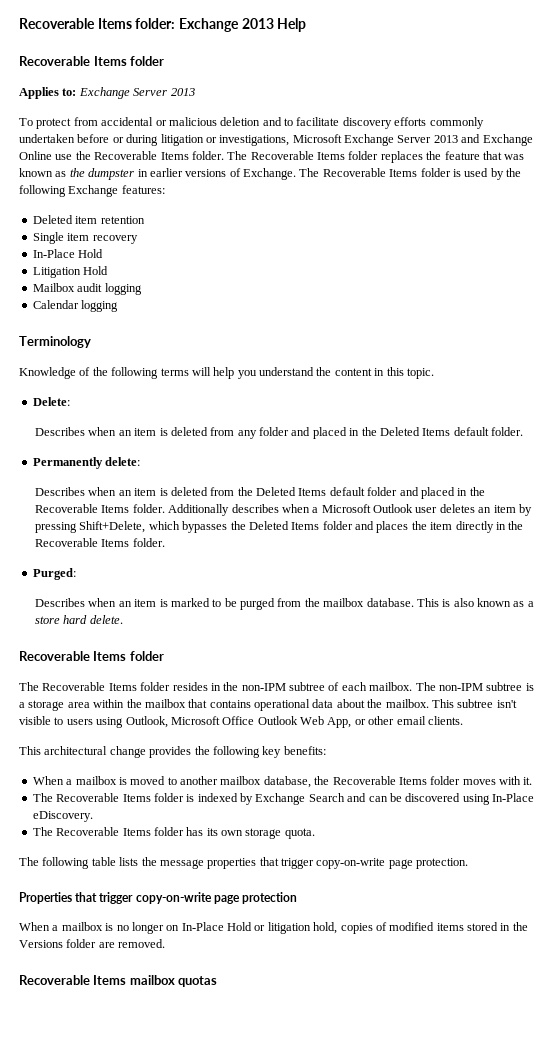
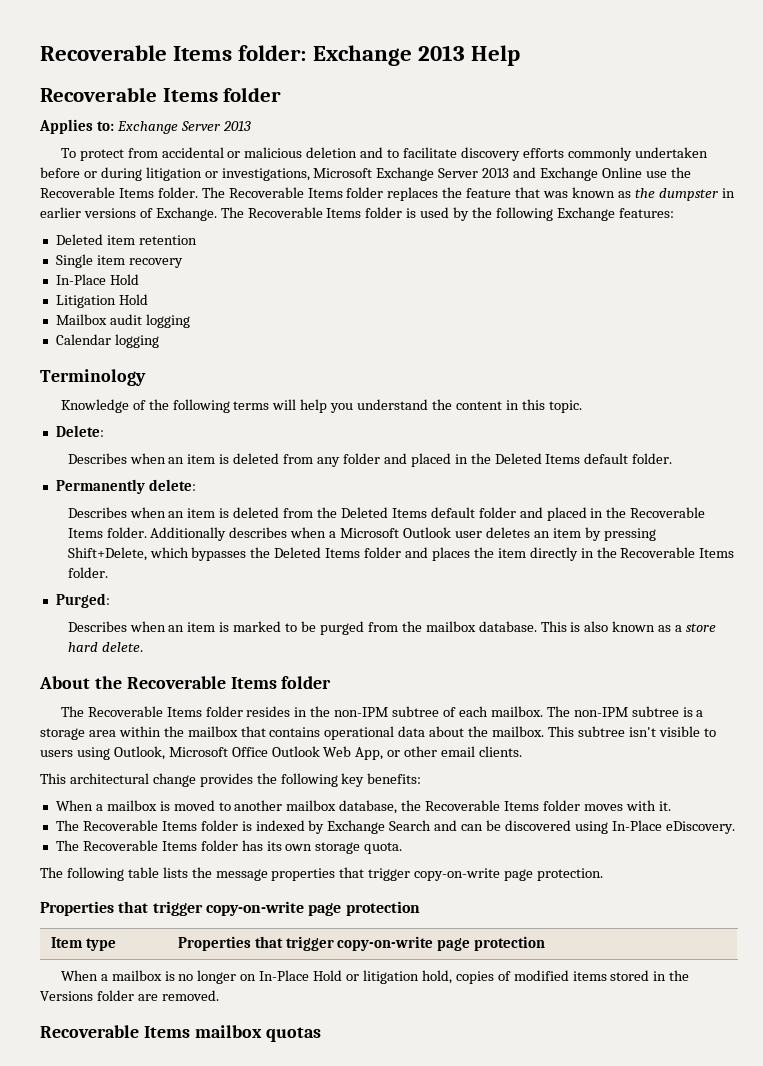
  This is also known as a store hard delete.
- Recoverable Items folder
+ About the Recoverable Items folder
+ Item type | Properties that trigger copy-on-write page protection

